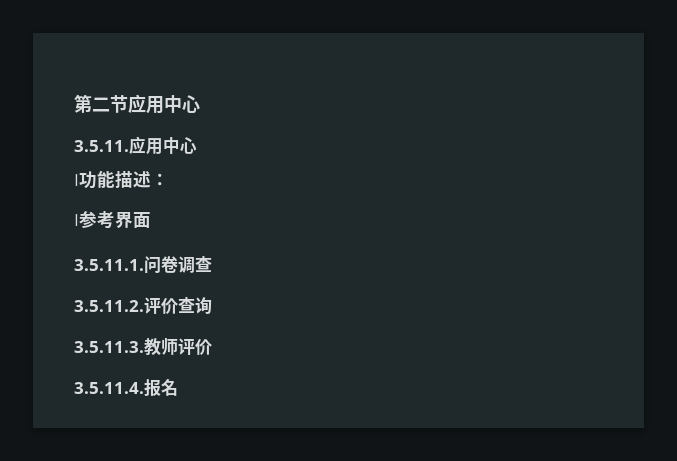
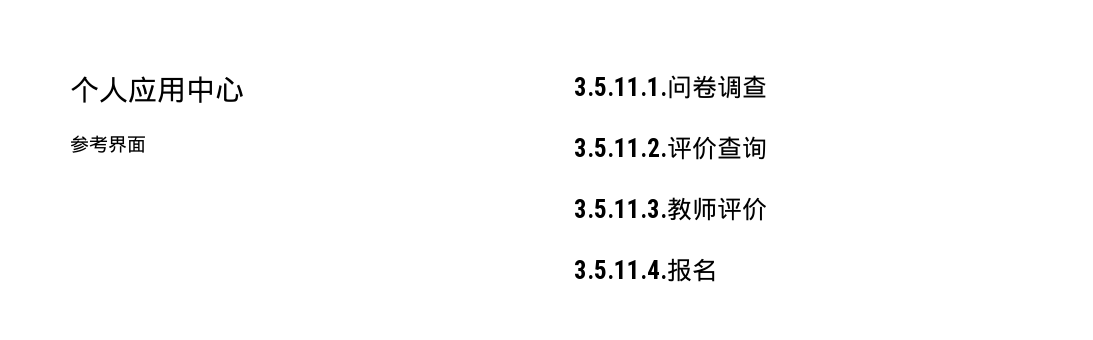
- 第二节应用中心
- 3.5.11.应用中心
- l功能描述：
- l参考界面
+ 个人应用中心
+ 参考界面

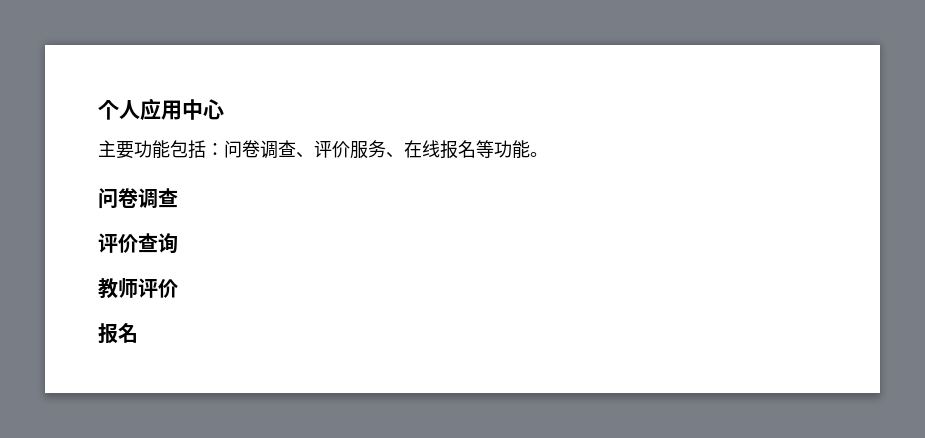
- 参考界面
- 3.5.11.1.问卷调查
+ 主要功能包括：问卷调查、评价服务、在线报名等功能。
+ 问卷调查
- 3.5.11.2.评价查询
+ 评价查询
- 3.5.11.3.教师评价
- 3.5.11.4.报名
+ 教师评价
+ 报名

